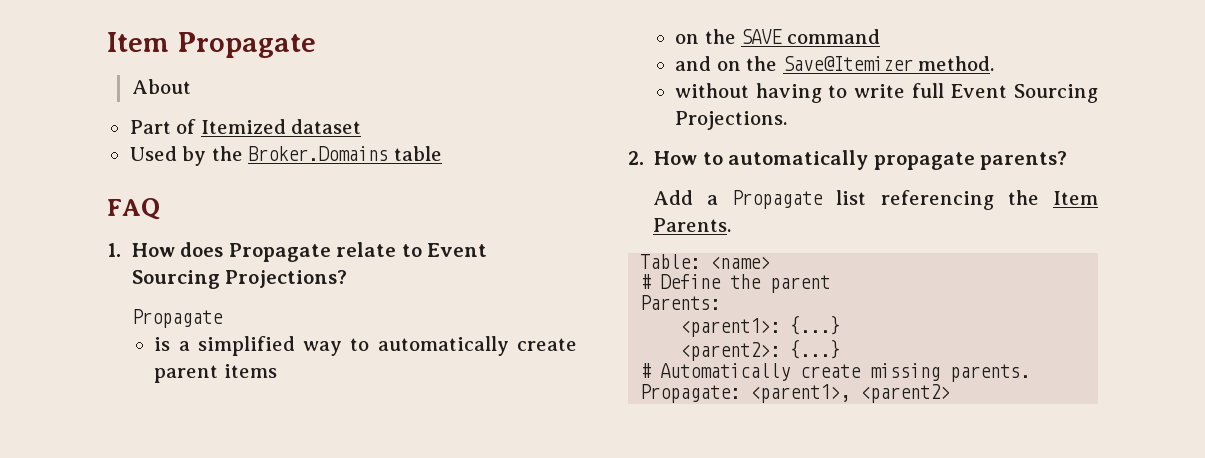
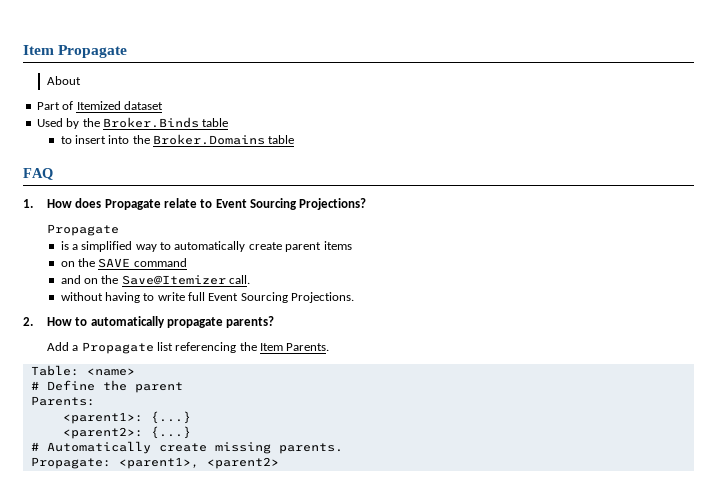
- Used by the Broker.Domains table
+ Used by the Broker.Binds table
+ to insert into the Broker.Domains table
- and on the Save@Itemizer method.
+ and on the Save@Itemizer call.

